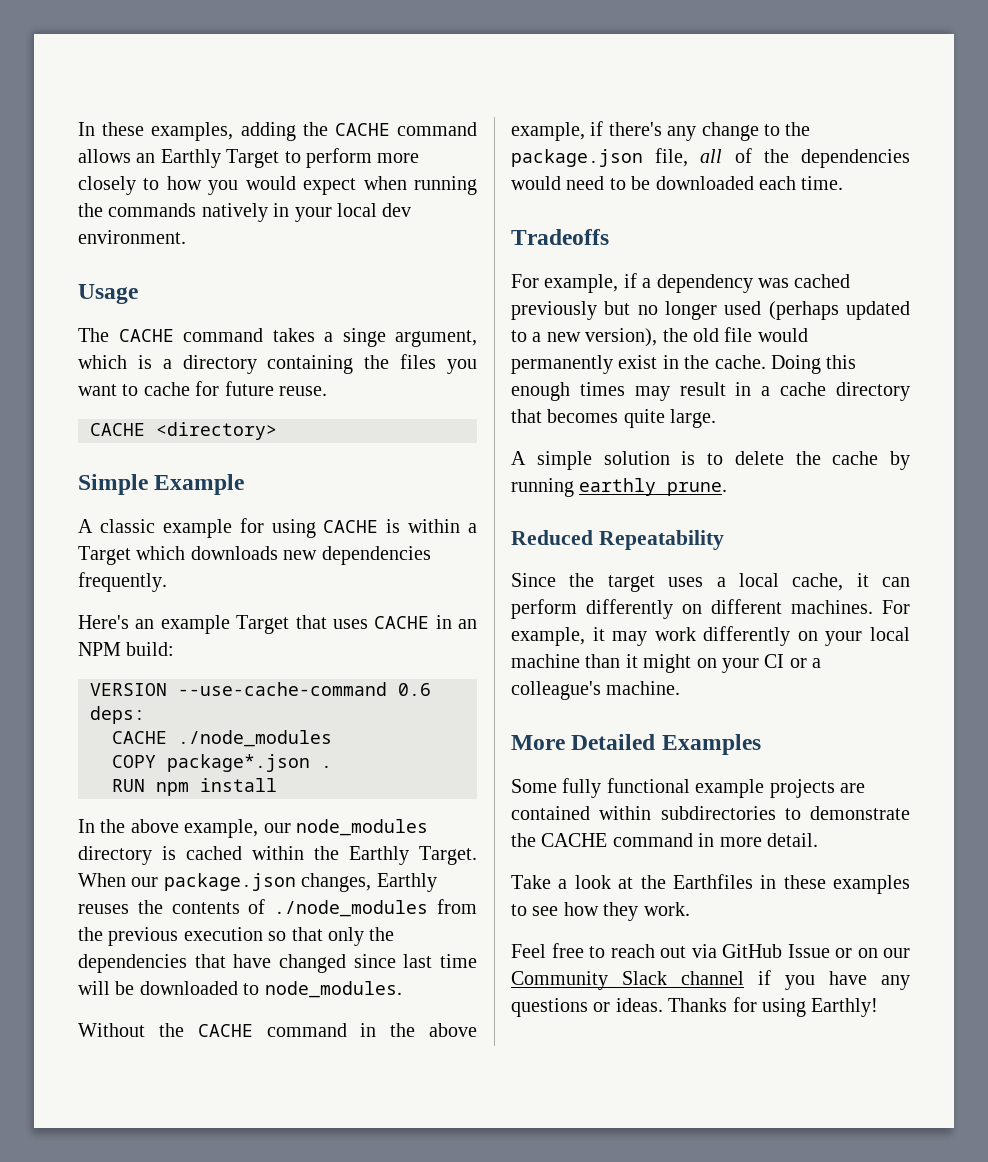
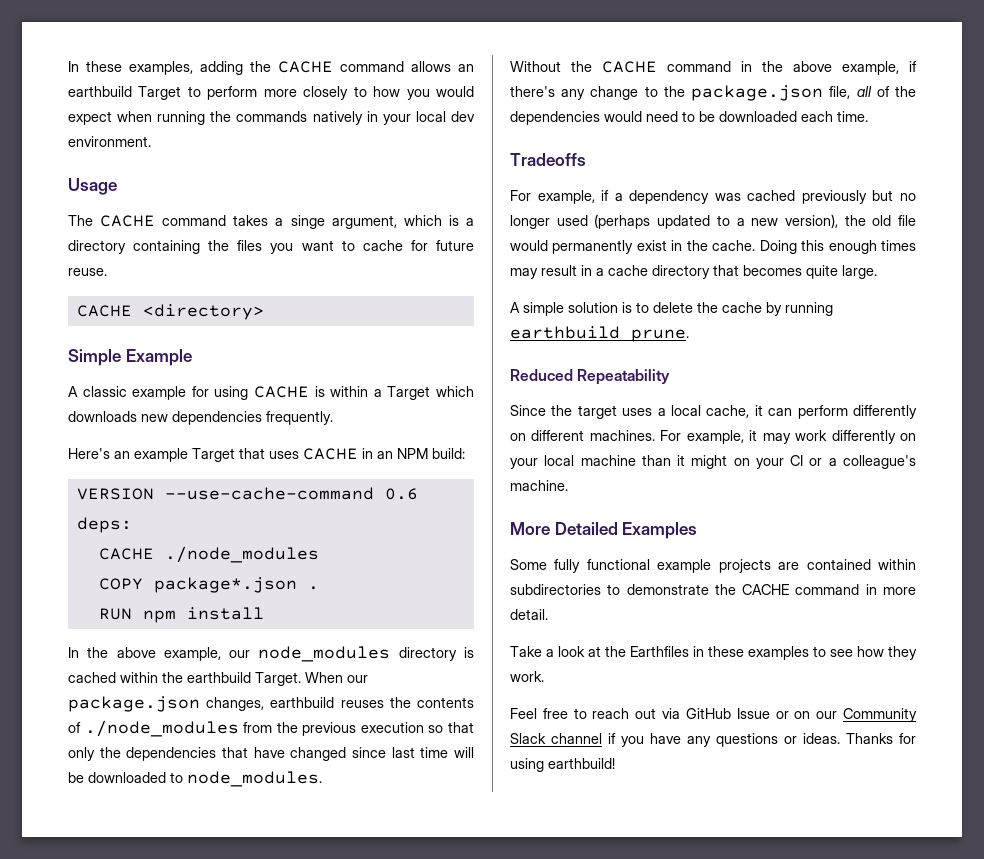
- In these examples, adding the CACHE command allows an Earthly Target to perform more closely to how you would expect when running the commands natively in your local dev environment.
+ In these examples, adding the CACHE command allows an earthbuild Target to perform more closely to how you would expect when running the commands natively in your local dev environment.
- In the above example, our node_modules directory is cached within the Earthly Target.
+ In the above example, our node_modules directory is cached within the earthbuild Target.
- When our package.json changes, Earthly reuses the contents of ./node_modules from the previous execution so that only the dependencies that have changed since last time will be downloaded to node_modules.
+ When our package.json changes, earthbuild reuses the contents of ./node_modules from the previous execution so that only the dependencies that have changed since last time will be downloaded to node_modules.
- A simple solution is to delete the cache by running earthly prune.
+ A simple solution is to delete the cache by running earthbuild prune.
- Thanks for using Earthly!
+ Thanks for using earthbuild!

